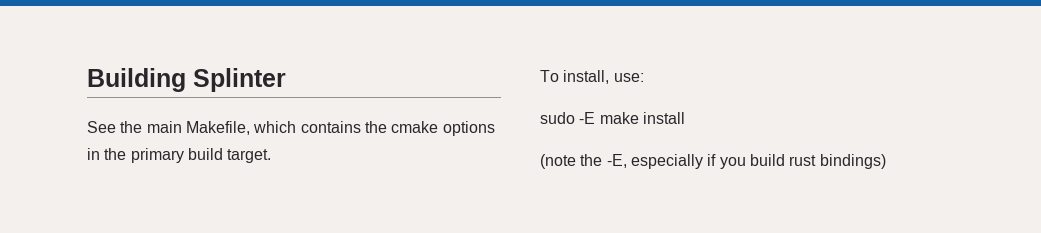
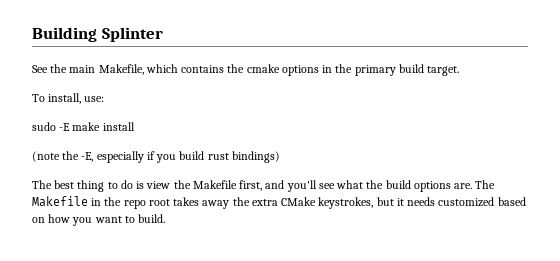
+ The best thing to do is view the Makefile first, and you'll see what the build options are. The Makefile in the repo root takes away the extra CMake keystrokes, but it needs customized based on how you want to build.

